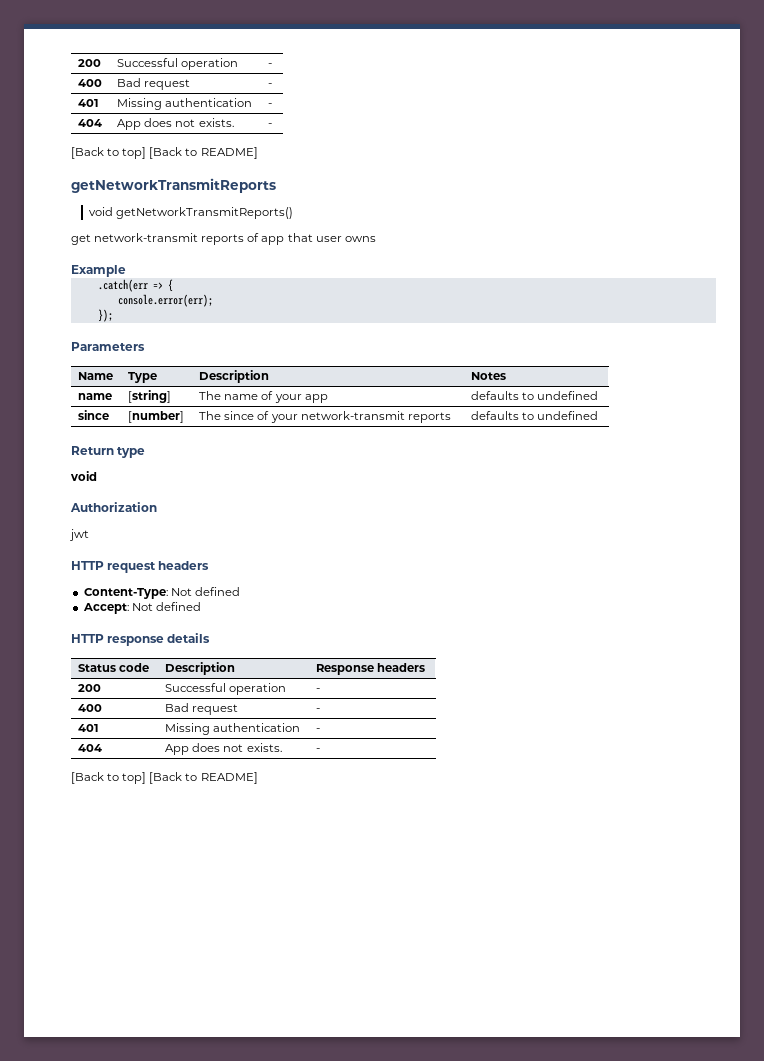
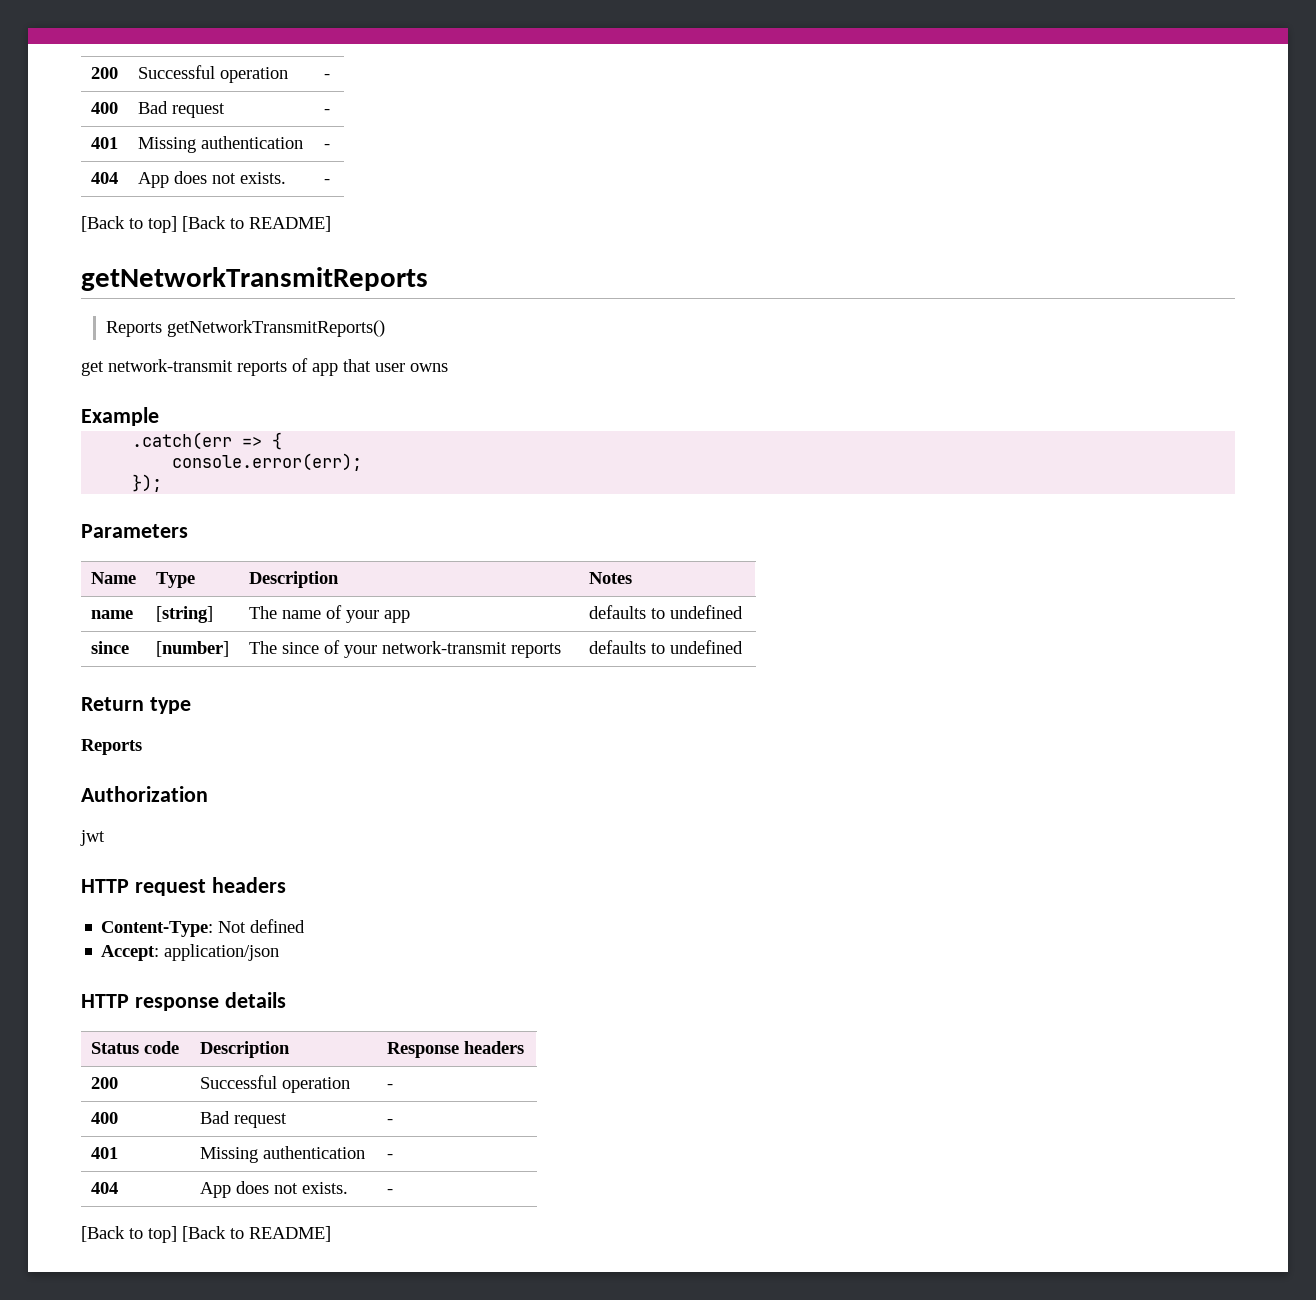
- void getNetworkTransmitReports()
+ Reports getNetworkTransmitReports()
  Return type
- void
+ Reports
- Accept: Not defined
+ Accept: application/json

